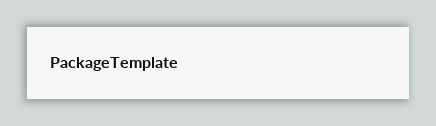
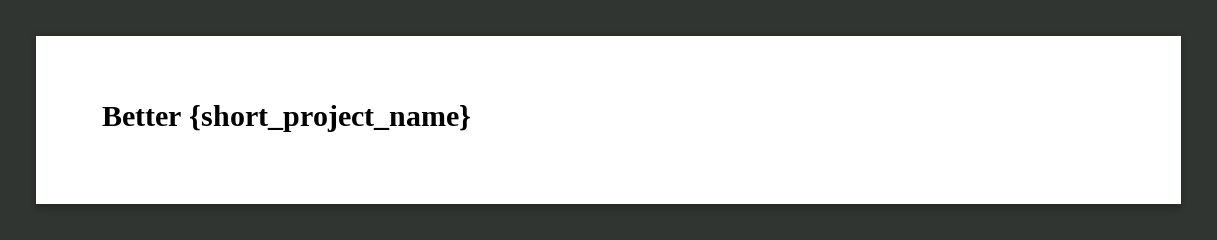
- PackageTemplate
+ Better {short_project_name}

